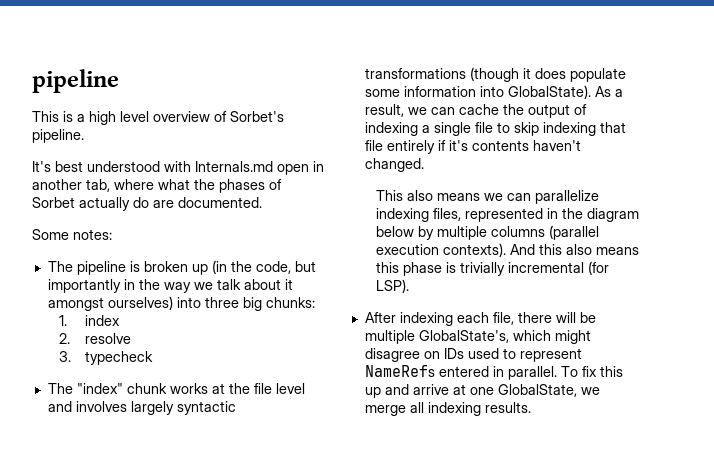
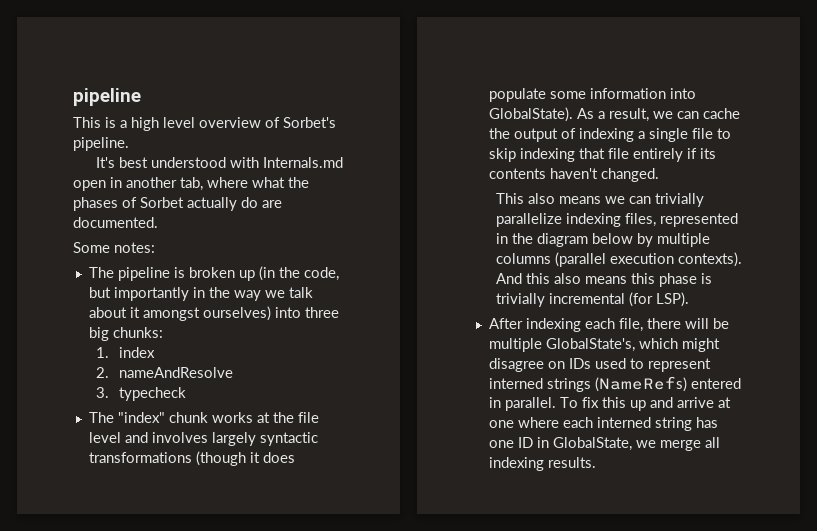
- 2. resolve
+ 2. nameAndResolve
- As a result, we can cache the output of indexing a single file to skip indexing that file entirely if it's contents haven't changed.
+ As a result, we can cache the output of indexing a single file to skip indexing that file entirely if its contents haven't changed.
- This also means we can parallelize indexing files, represented in the diagram below by multiple columns (parallel execution contexts).
+ This also means we can trivially parallelize indexing files, represented in the diagram below by multiple columns (parallel execution contexts).
- After indexing each file, there will be multiple GlobalState's, which might disagree on IDs used to represent NameRefs entered in parallel.
+ After indexing each file, there will be multiple GlobalState's, which might disagree on IDs used to represent interned strings (NameRefs) entered in parallel.
- To fix this up and arrive at one GlobalState, we merge all indexing results.
+ To fix this up and arrive at one where each interned string has one ID in GlobalState, we merge all indexing results.

